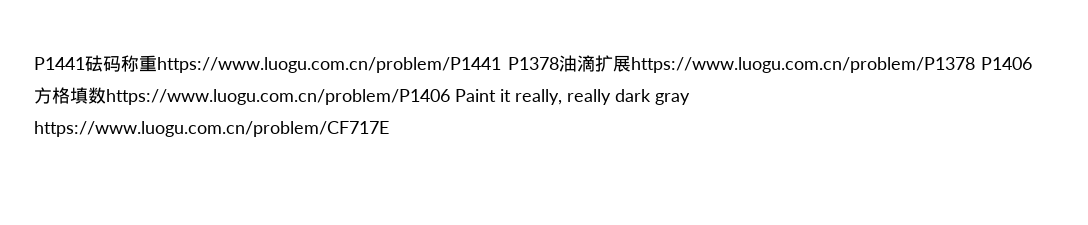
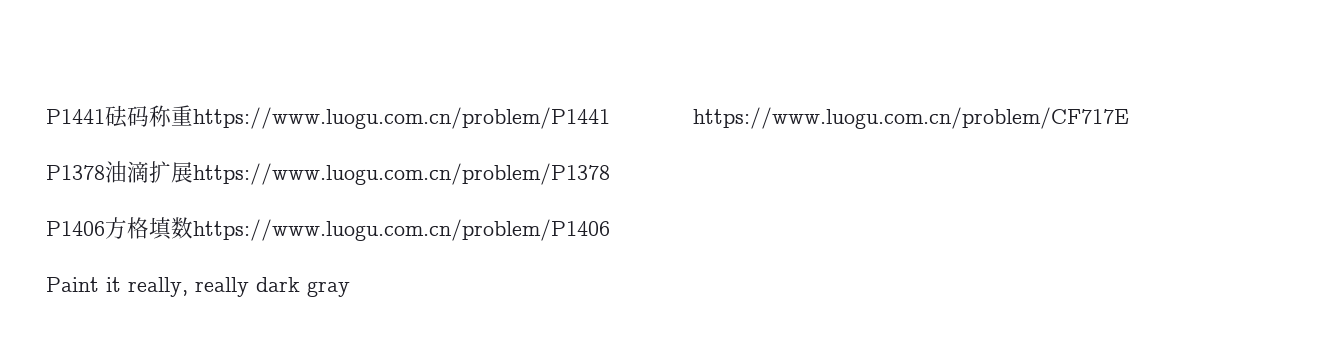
- P1441砝码称重https://www.luogu.com.cn/problem/P1441 P1378油滴扩展https://www.luogu.com.cn/problem/P1378 P1406方格填数https://www.luogu.com.cn/problem/P1406 Paint it really, really dark gray https://www.luogu.com.cn/problem/CF717E
+ P1441砝码称重https://www.luogu.com.cn/problem/P1441
+ P1378油滴扩展https://www.luogu.com.cn/problem/P1378
+ P1406方格填数https://www.luogu.com.cn/problem/P1406
+ Paint it really, really dark gray https://www.luogu.com.cn/problem/CF717E

